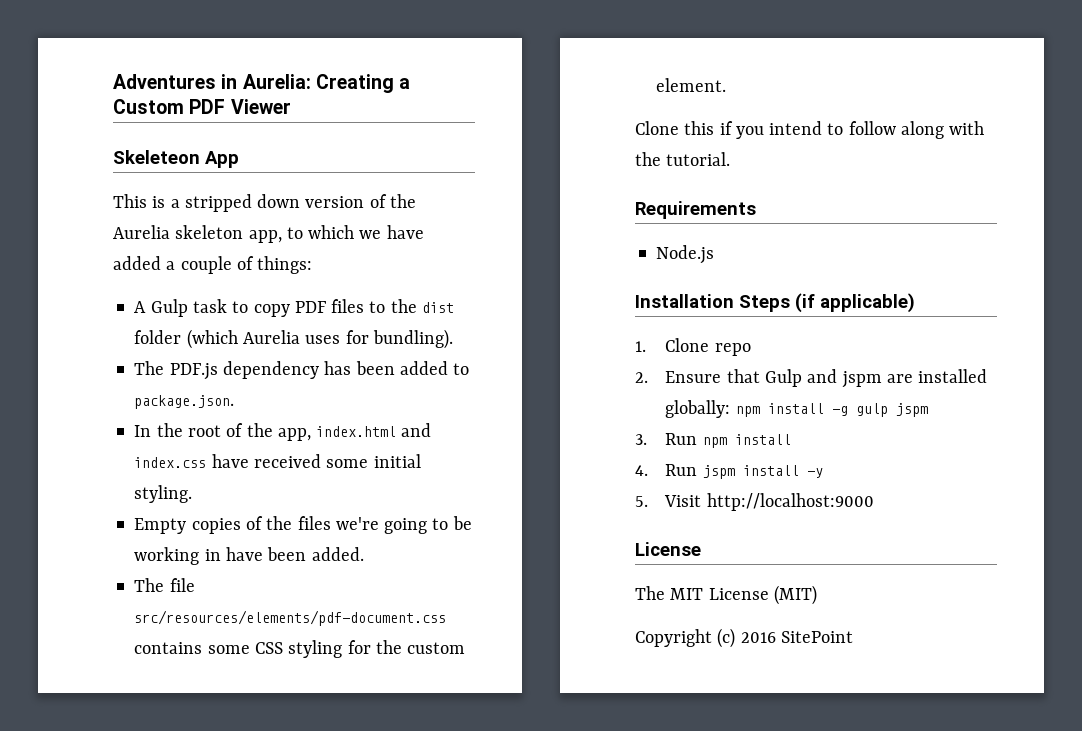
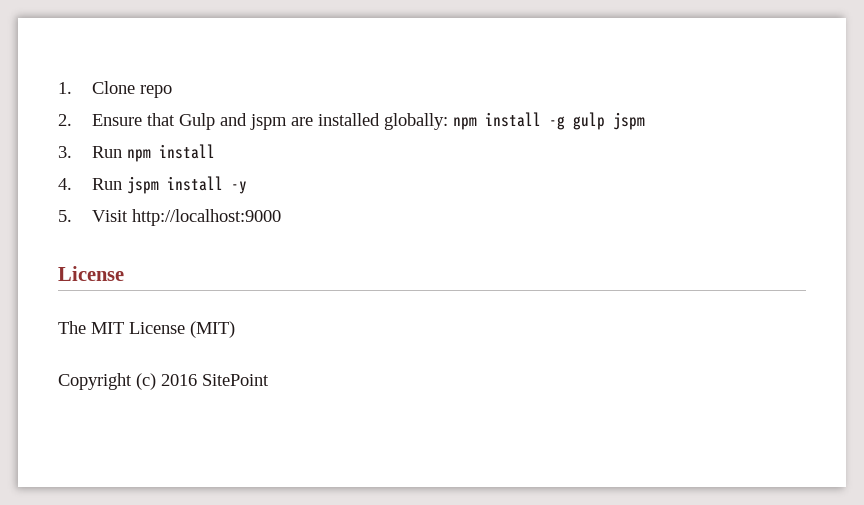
- Adventures in Aurelia: Creating a Custom PDF Viewer
- Skeleteon App
- This is a stripped down version of the Aurelia skeleton app, to which we have added a couple of things:
- A Gulp task to copy PDF files to the dist folder (which Aurelia uses for bundling).
- The PDF.js dependency has been added to package.json.
- In the root of the app, index.html and index.css have received some initial styling.
- Empty copies of the files we're going to be working in have been added.
- The file src/resources/elements/pdf-document.css contains some CSS styling for the custom element.
- Clone this if you intend to follow along with the tutorial.
- Requirements
- Node.js
- Installation Steps (if applicable)

